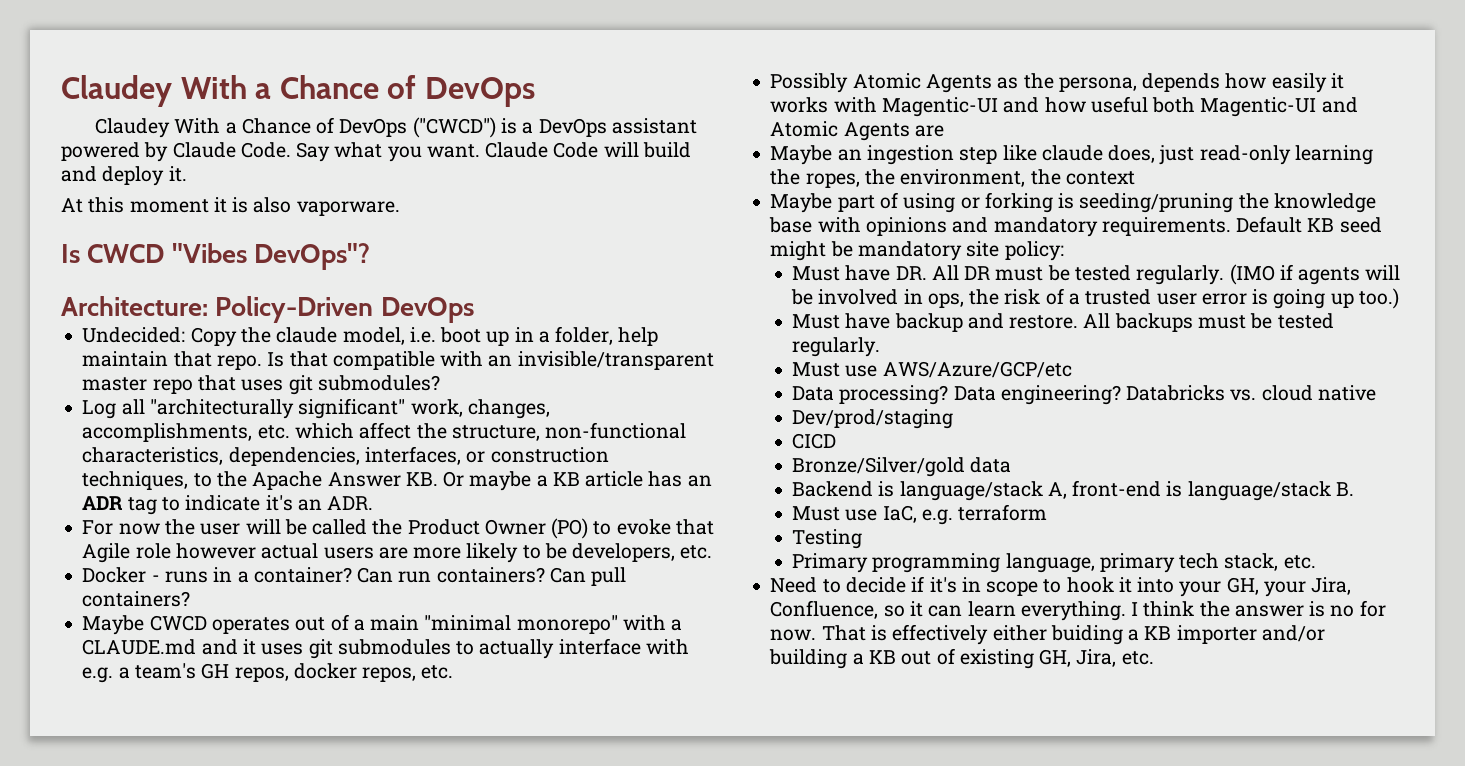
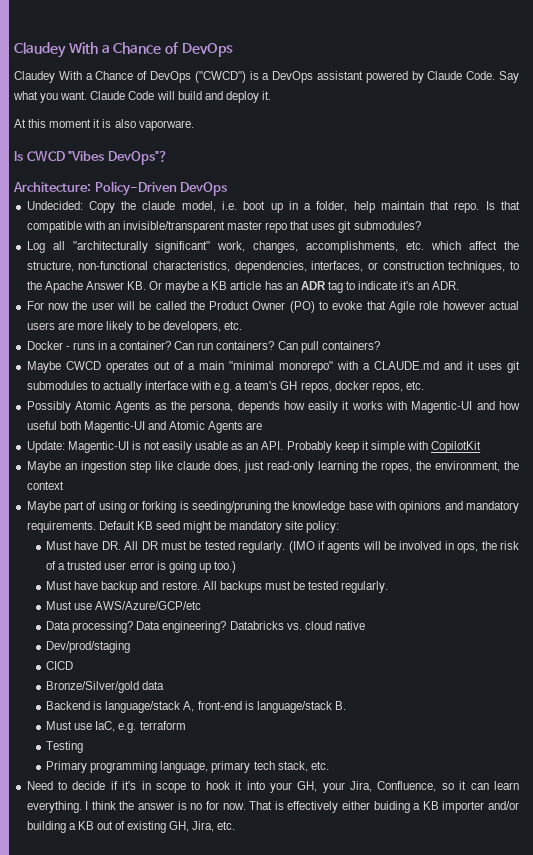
+ Update: Magentic-UI is not easily usable as an API. Probably keep it simple with CopilotKit

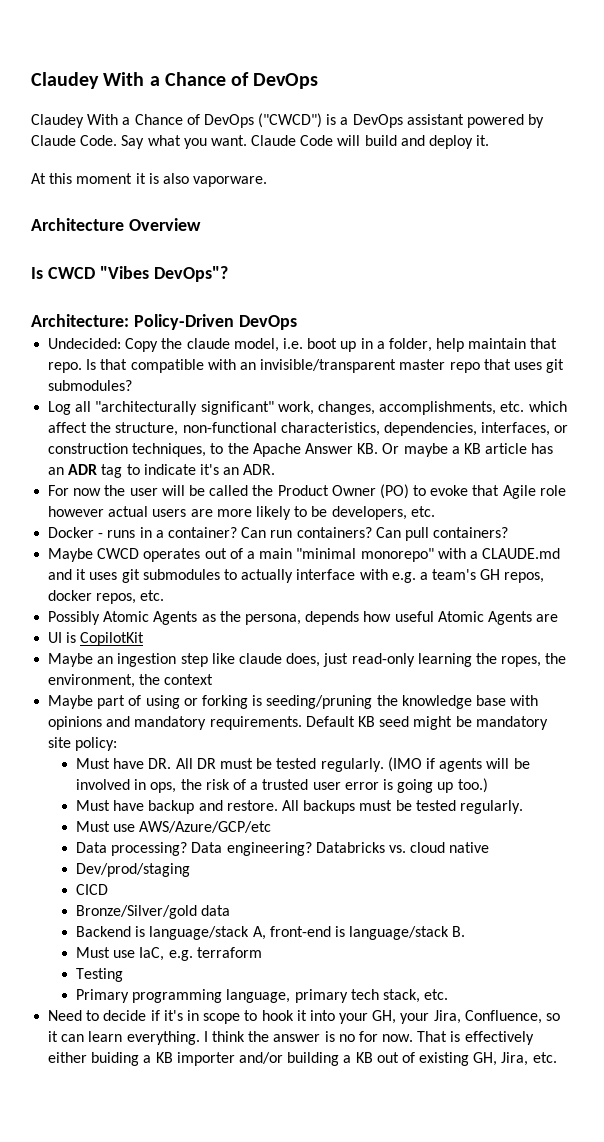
+ Architecture Overview
- Possibly Atomic Agents as the persona, depends how easily it works with Magentic-UI and how useful both Magentic-UI and Atomic Agents are
- Update: Magentic-UI is not easily usable as an API. Probably keep it simple with CopilotKit
+ Possibly Atomic Agents as the persona, depends how useful Atomic Agents are
+ UI is CopilotKit

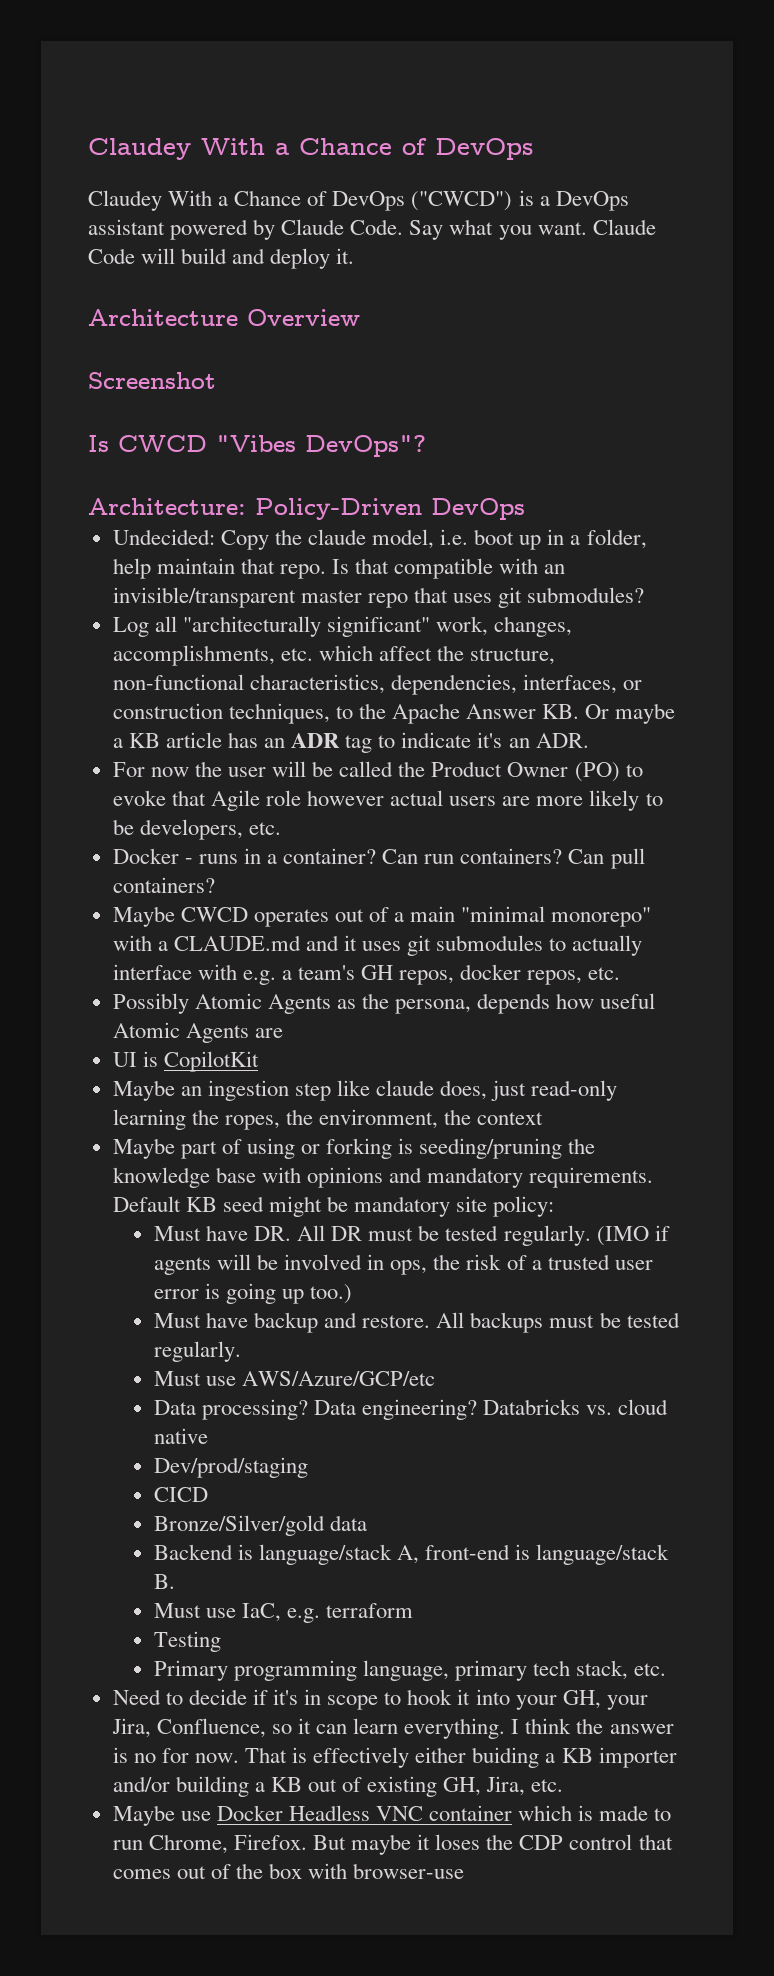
- At this moment it is also vaporware.
+ Screenshot
+ Maybe use Docker Headless VNC container which is made to run Chrome, Firefox. But maybe it loses the CDP control that comes out of the box with browser-use

